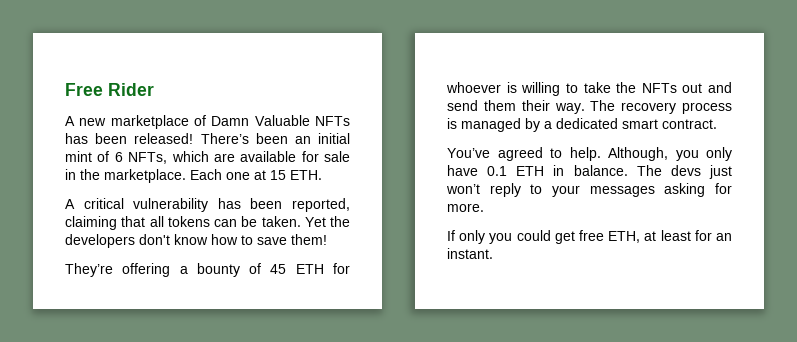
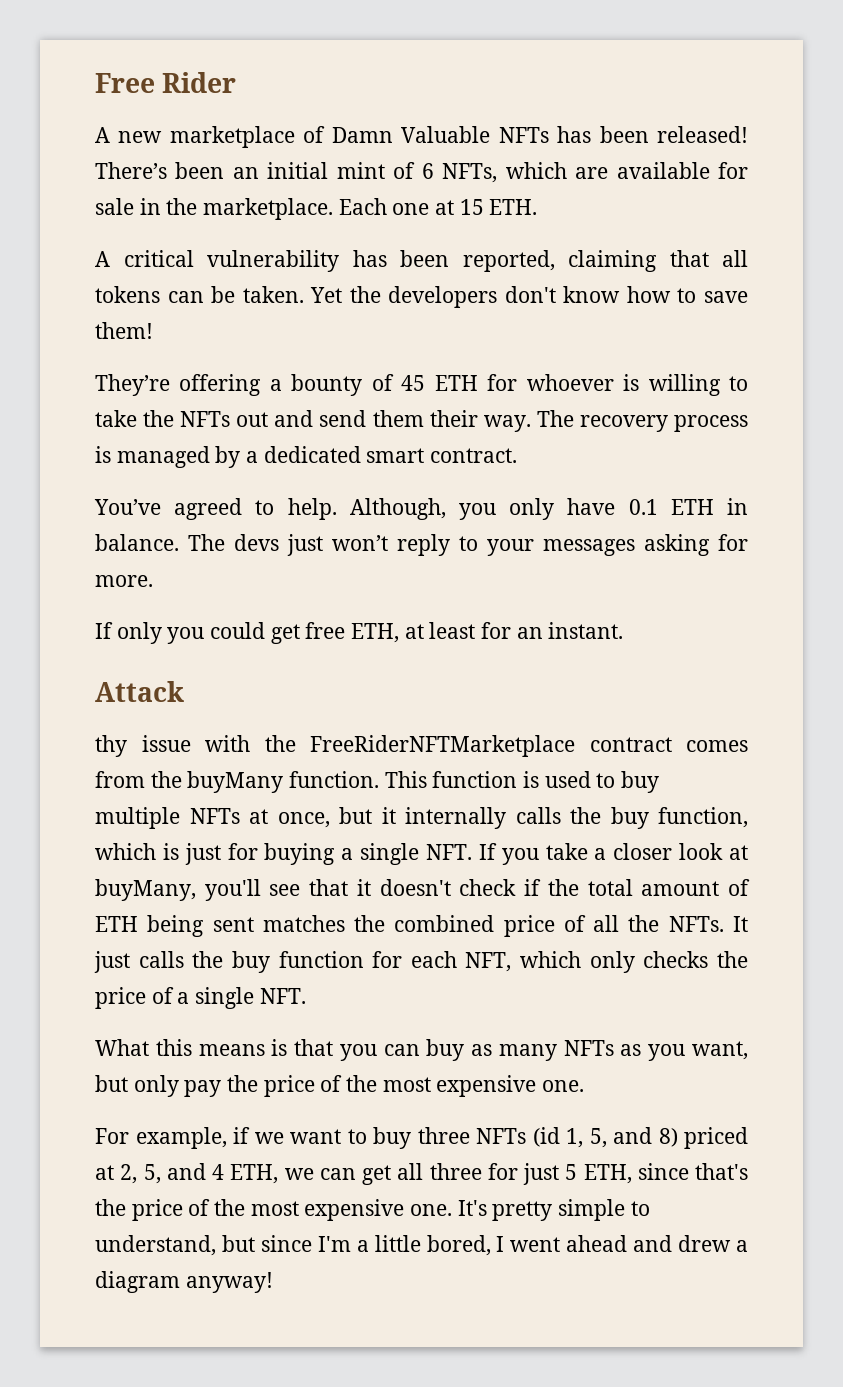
+ Attack
+ thy issue with the FreeRiderNFTMarketplace contract comes from the buyMany function. This function is used to buy multiple NFTs at once, but it internally calls the buy function, which is just for buying a single NFT. If you take a closer look at buyMany, you'll see that it doesn't check if the total amount of ETH being sent matches the combined price of all the NFTs. It just calls the buy function for each NFT, which only checks the price of a single NFT.
+ What this means is that you can buy as many NFTs as you want, but only pay the price of the most expensive one.
+ For example, if we want to buy three NFTs (id 1, 5, and 8) priced at 2, 5, and 4 ETH, we can get all three for just 5 ETH, since that's the price of the most expensive one. It's pretty simple to understand, but since I'm a little bored, I went ahead and drew a diagram anyway!

